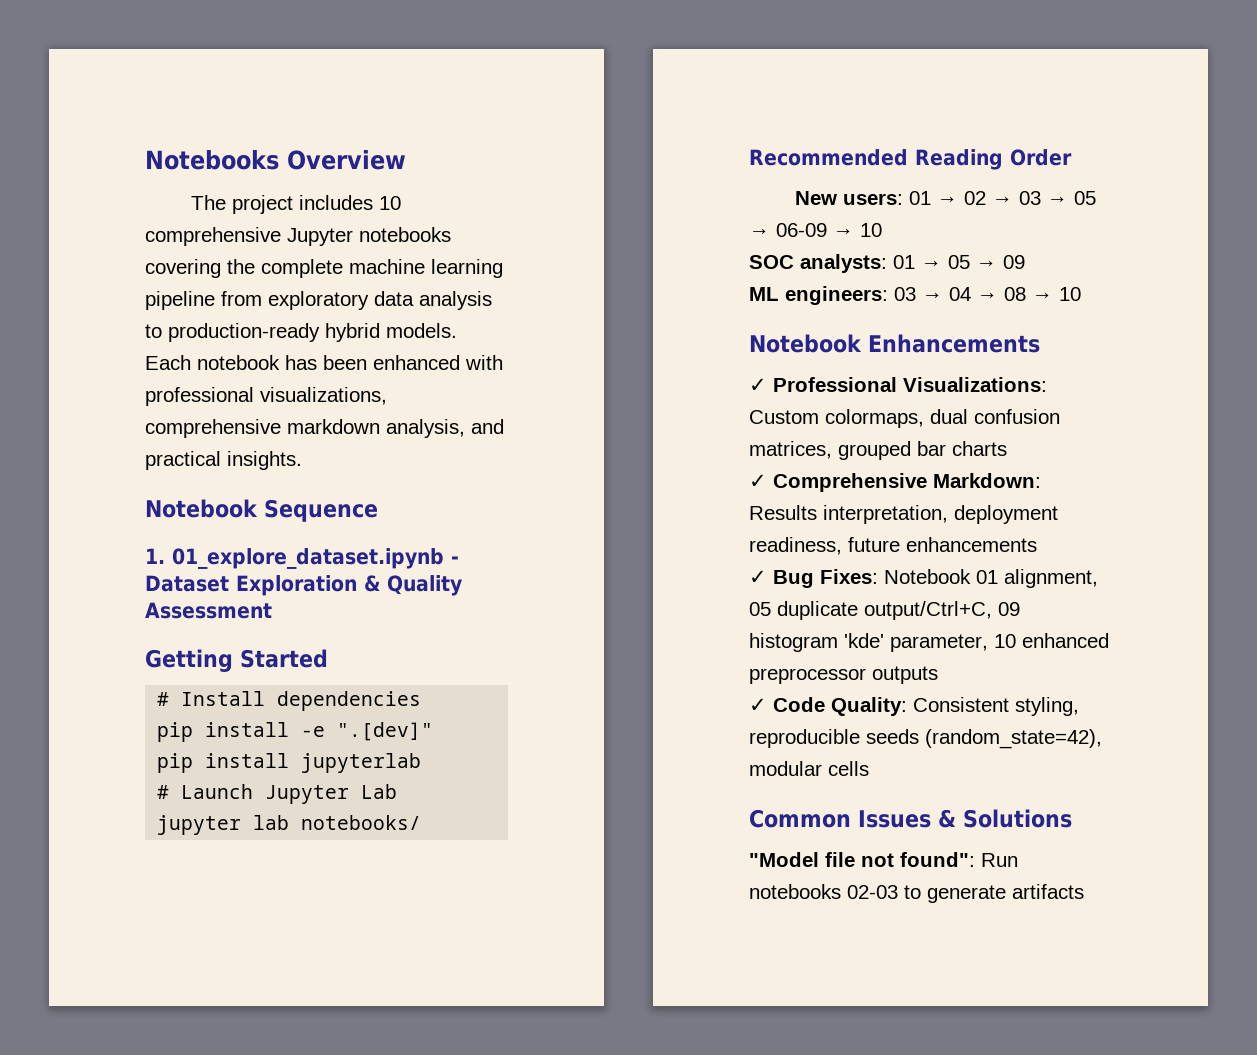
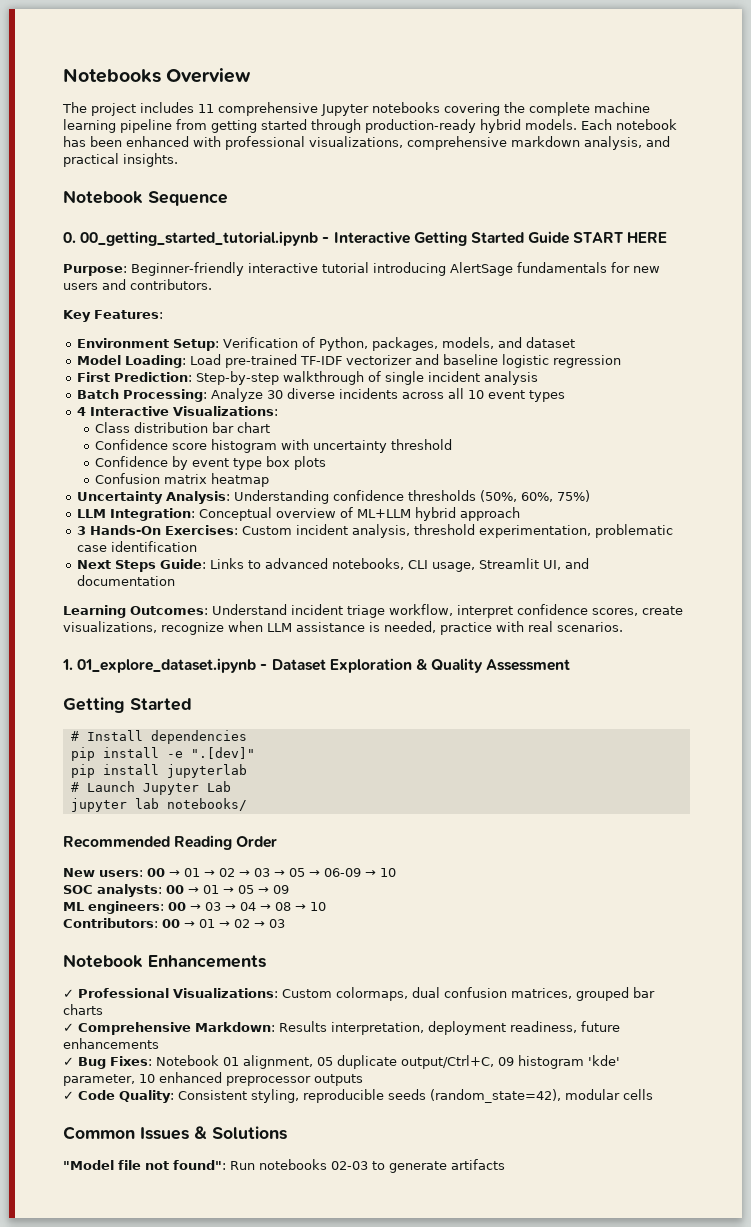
- The project includes 10 comprehensive Jupyter notebooks covering the complete machine learning pipeline from exploratory data analysis to production-ready hybrid models.
+ The project includes 11 comprehensive Jupyter notebooks covering the complete machine learning pipeline from getting started through production-ready hybrid models.
+ 0. 00_getting_started_tutorial.ipynb - Interactive Getting Started Guide START HERE
+ Purpose: Beginner-friendly interactive tutorial introducing AlertSage fundamentals for new users and contributors.
+ Key Features:
+ Environment Setup: Verification of Python, packages, models, and dataset
+ Model Loading: Load pre-trained TF-IDF vectorizer and baseline logistic regression
+ First Prediction: Step-by-step walkthrough of single incident analysis
+ Batch Processing: Analyze 30 diverse incidents across all 10 event types
+ 4 Interactive Visualizations:
+ Class distribution bar chart
+ Confidence score histogram with uncertainty threshold
+ Confidence by event type box plots
+ Confusion matrix heatmap
+ Uncertainty Analysis: Understanding confidence thresholds (50%, 60%, 75%)
+ LLM Integration: Conceptual overview of ML+LLM hybrid approach
+ 3 Hands-On Exercises: Custom incident analysis, threshold experimentation, problematic case identification
+ Next Steps Guide: Links to advanced notebooks, CLI usage, Streamlit UI, and documentation
+ Learning Outcomes: Understand incident triage workflow, interpret confidence scores, create visualizations, recognize when LLM assistance is needed, practice with real scenarios.
- New users: 01 → 02 → 03 → 05 → 06-09 → 10
+ New users: 00 → 01 → 02 → 03 → 05 → 06-09 → 10
- SOC analysts: 01 → 05 → 09
+ SOC analysts: 00 → 01 → 05 → 09
- ML engineers: 03 → 04 → 08 → 10
+ ML engineers: 00 → 03 → 04 → 08 → 10
+ Contributors: 00 → 01 → 02 → 03

